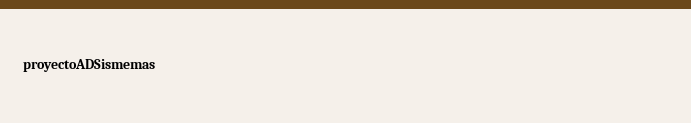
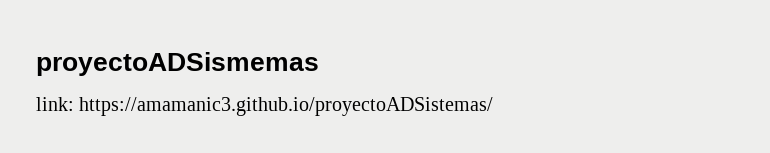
+ link: https://amamanic3.github.io/proyectoADSistemas/

